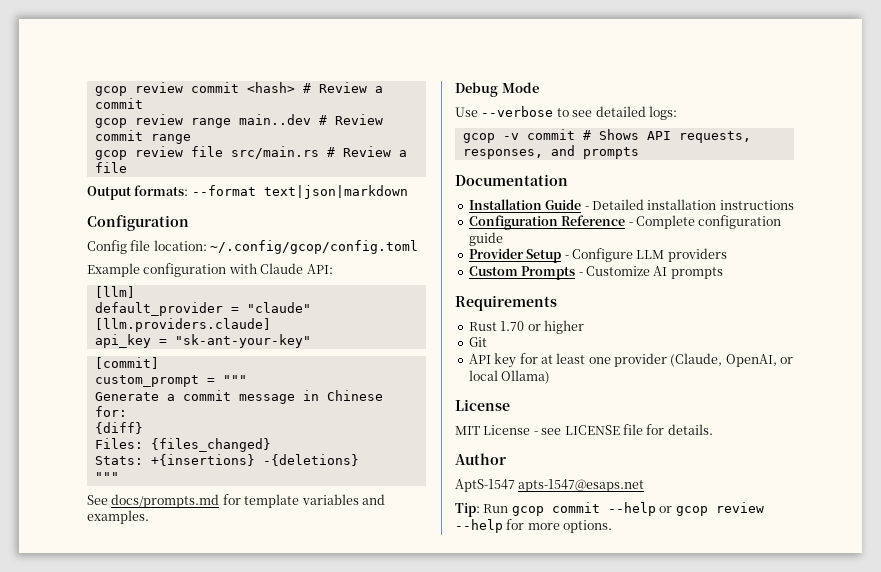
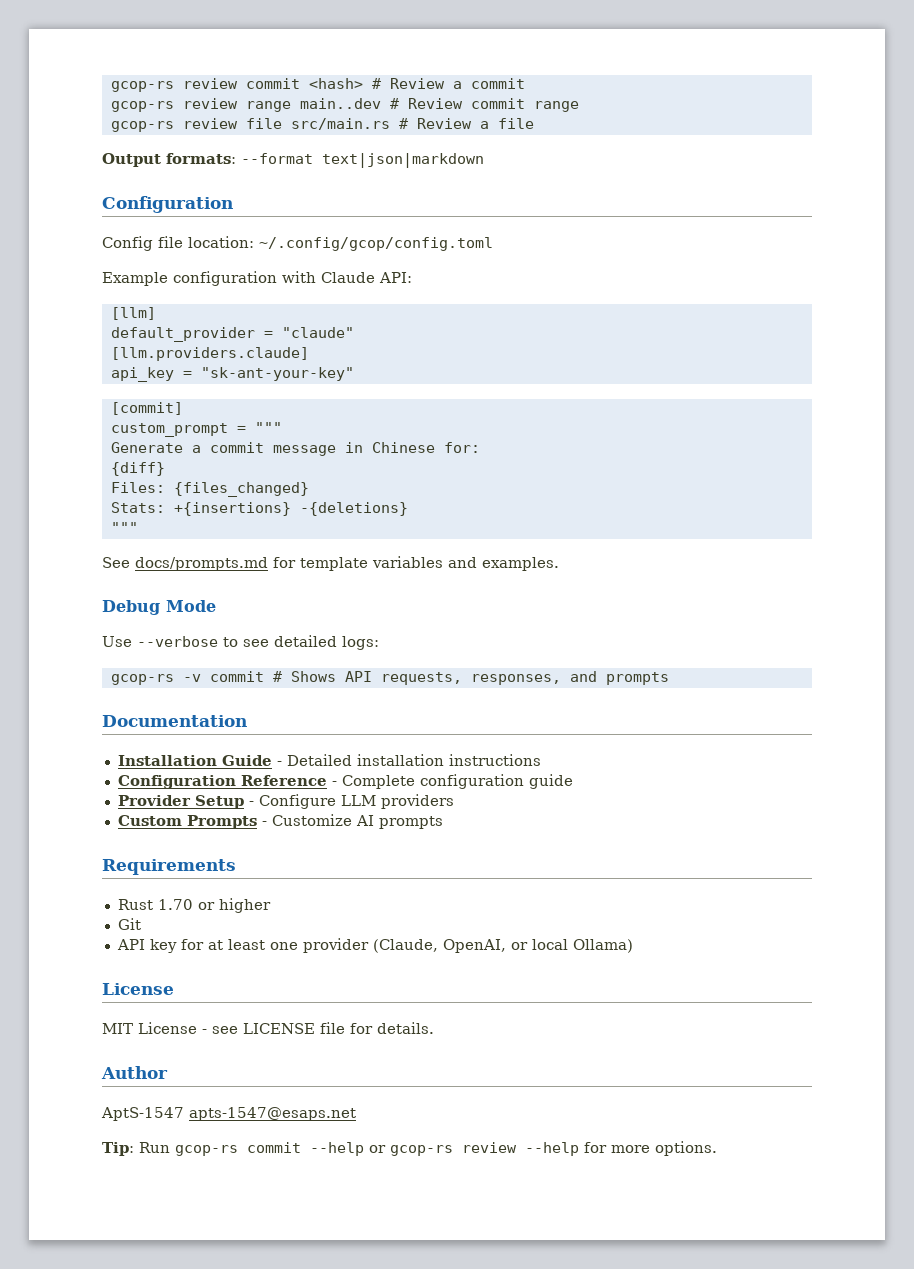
- gcop review commit <hash> # Review a commit
+ gcop-rs review commit <hash> # Review a commit
- gcop review range main..dev # Review commit range
+ gcop-rs review range main..dev # Review commit range
- gcop review file src/main.rs # Review a file
+ gcop-rs review file src/main.rs # Review a file
- gcop -v commit # Shows API requests, responses, and prompts
+ gcop-rs -v commit # Shows API requests, responses, and prompts
- Tip: Run gcop commit --help or gcop review --help for more options.
+ Tip: Run gcop-rs commit --help or gcop-rs review --help for more options.

